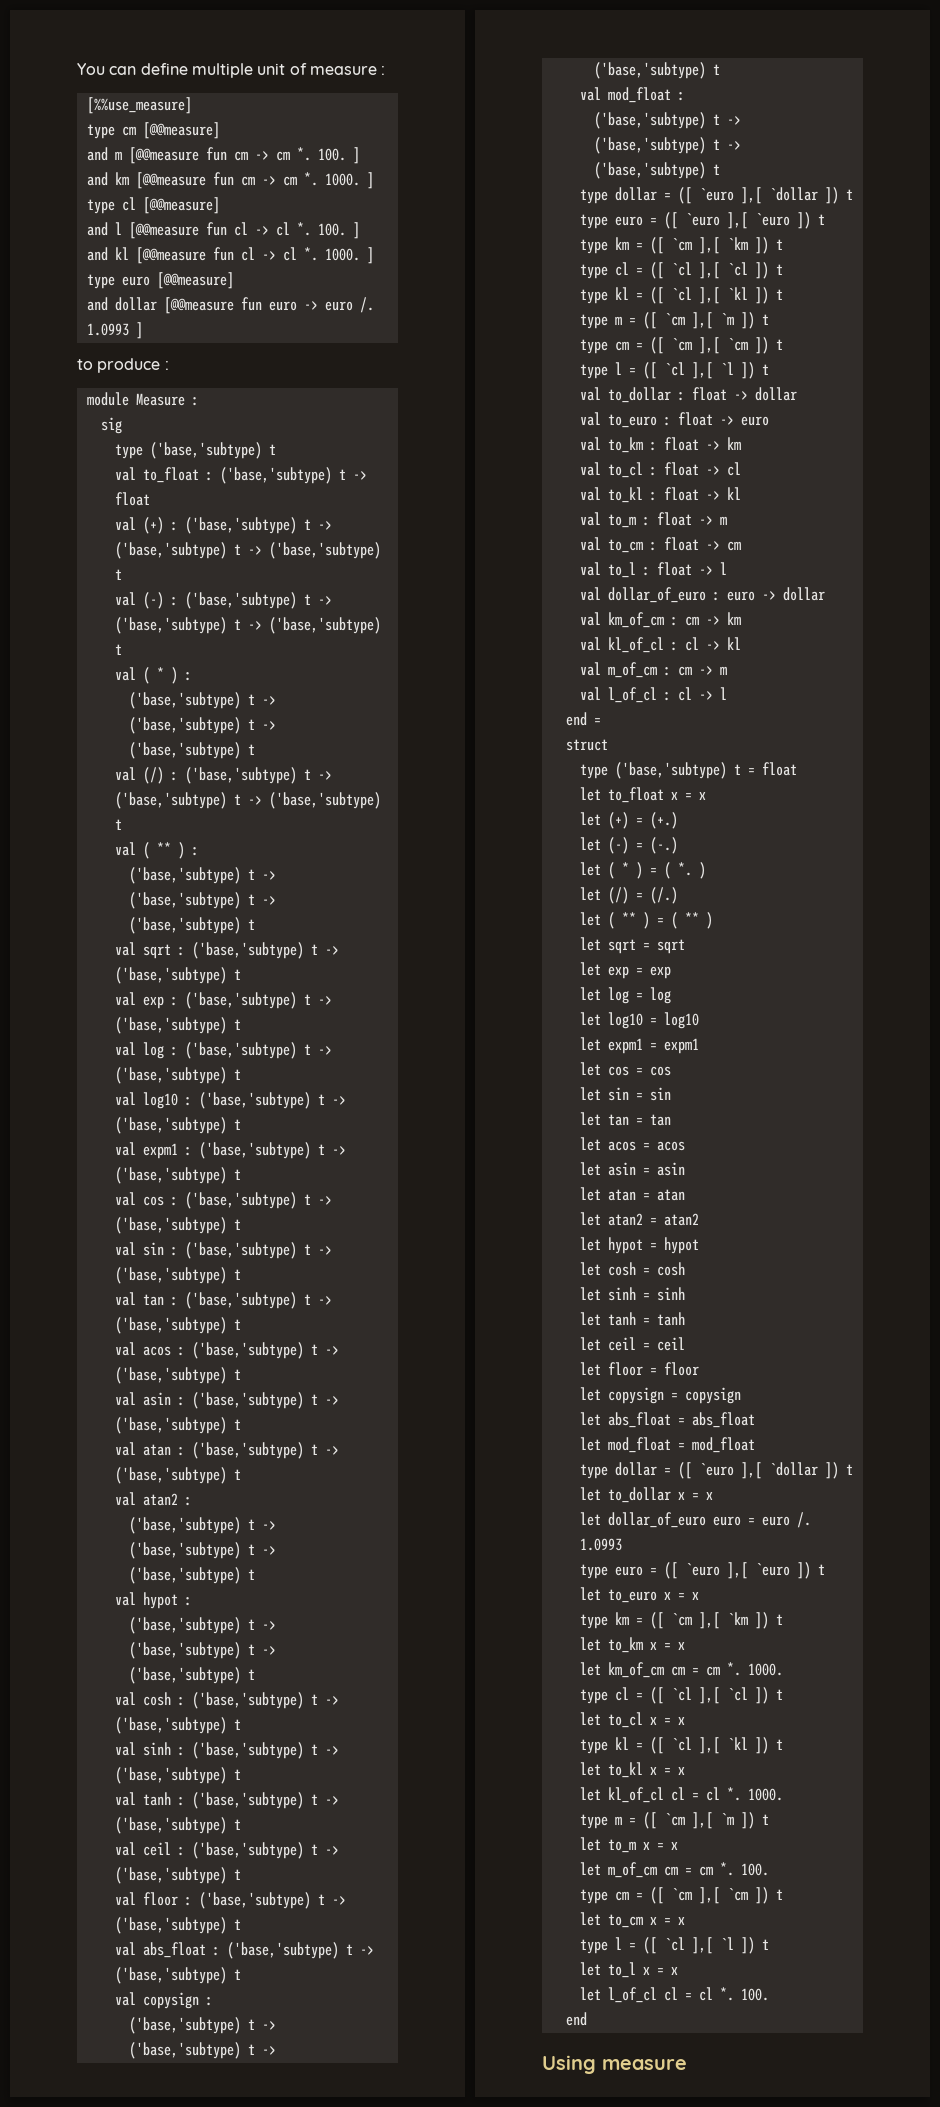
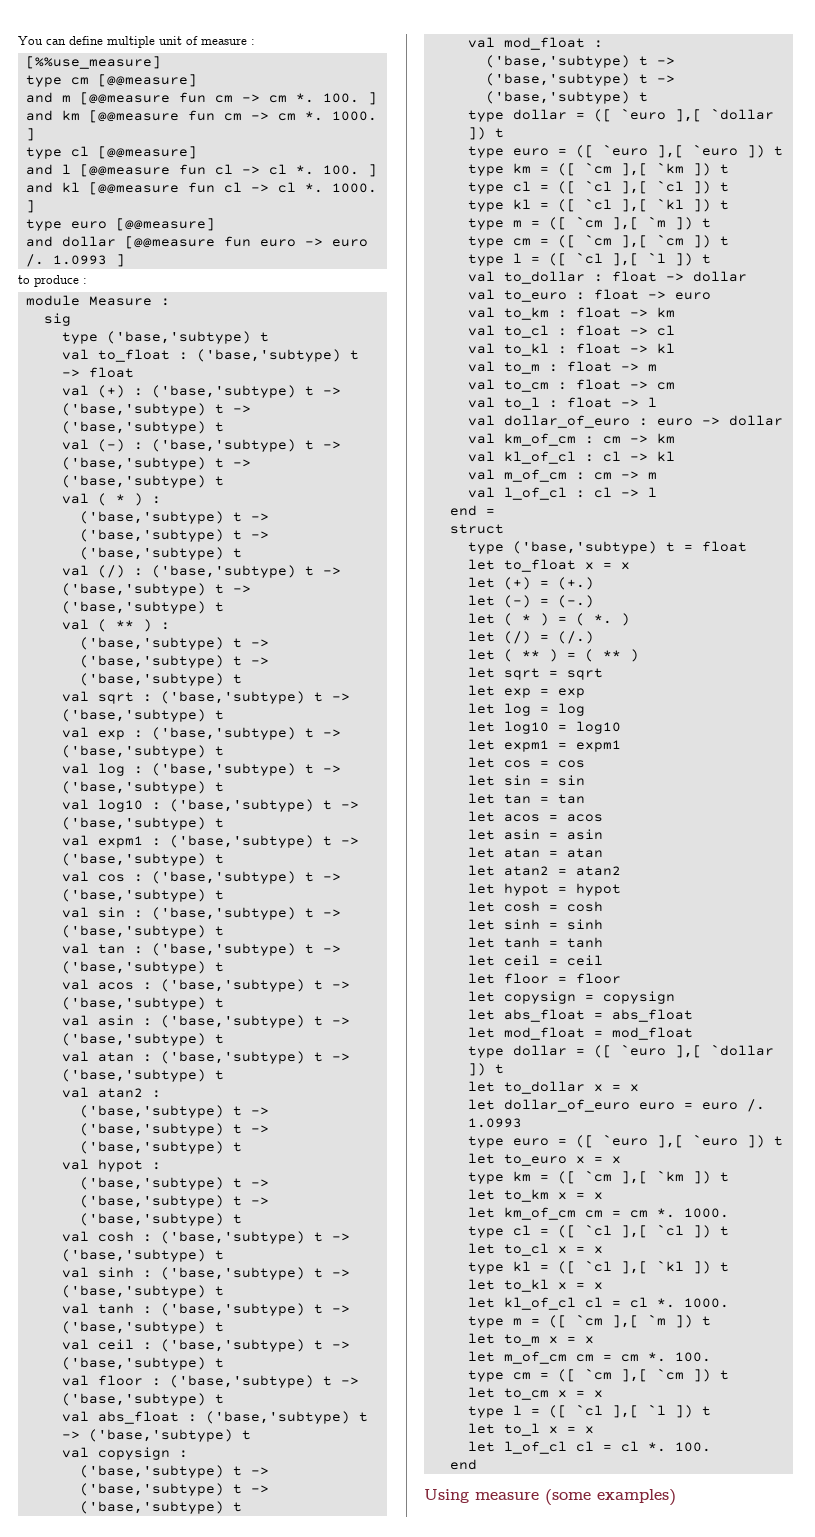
- Using measure
+ Using measure (some examples)

